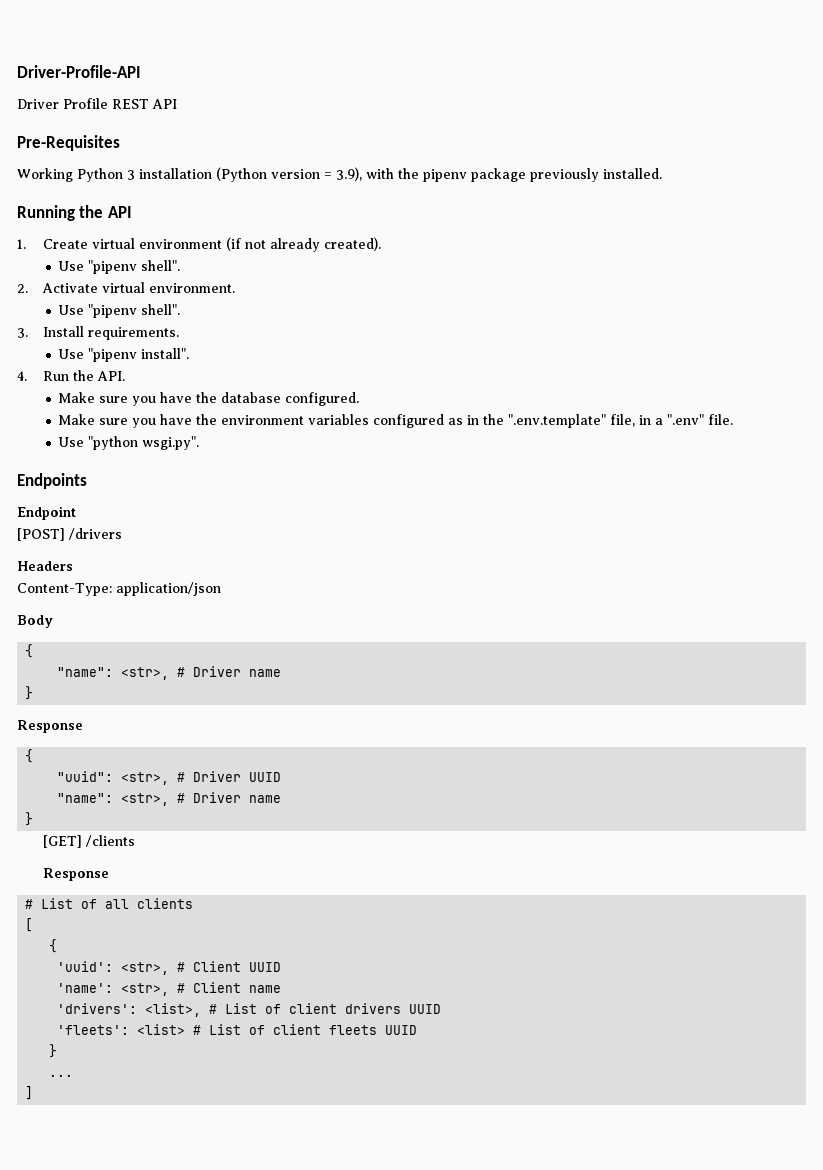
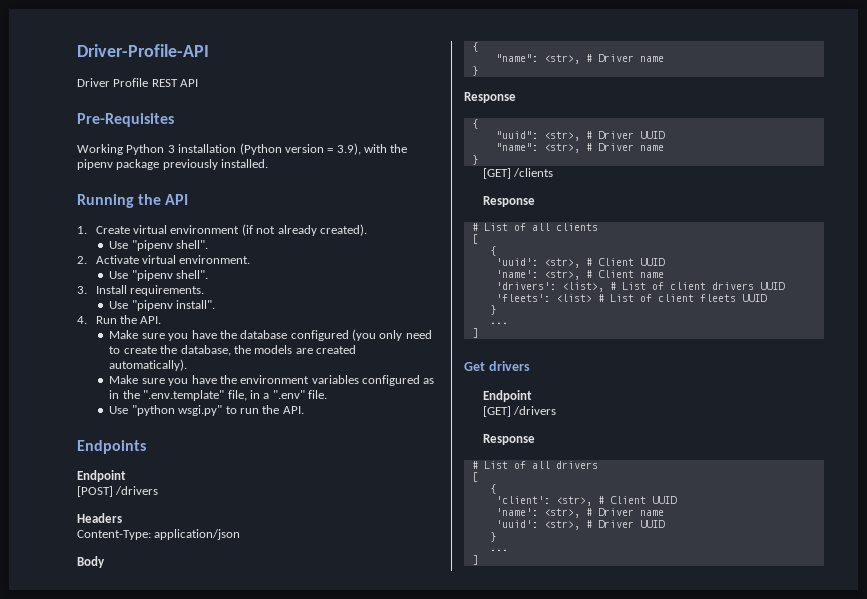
- Make sure you have the database configured.
+ Make sure you have the database configured (you only need to create the database, the models are created automatically).
- Use "python wsgi.py".
+ Use "python wsgi.py" to run the API.
+ Get drivers
+ Endpoint
+ [GET] /drivers
+ Response
+ # List of all drivers
+ [
+ {
+ 'client': <str>, # Client UUID
+ 'name': <str>, # Driver name
+ 'uuid': <str>, # Driver UUID
+ }
+ ...
+ ]

